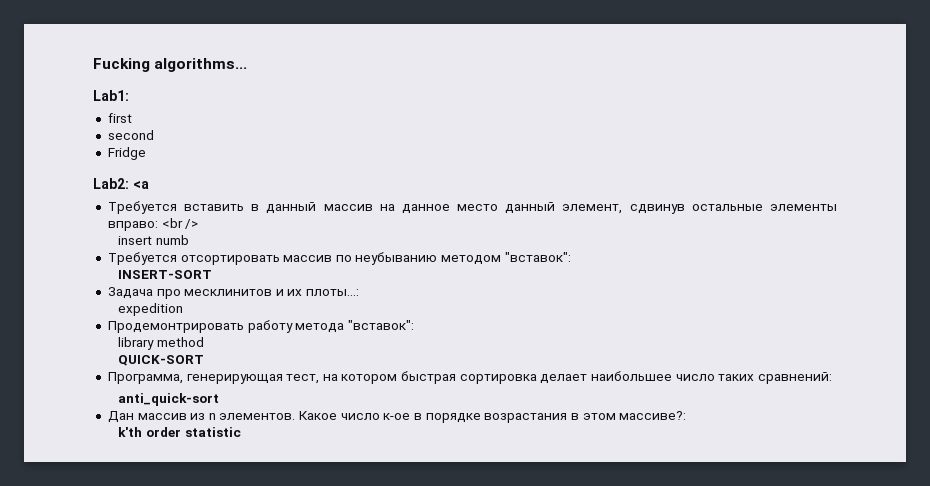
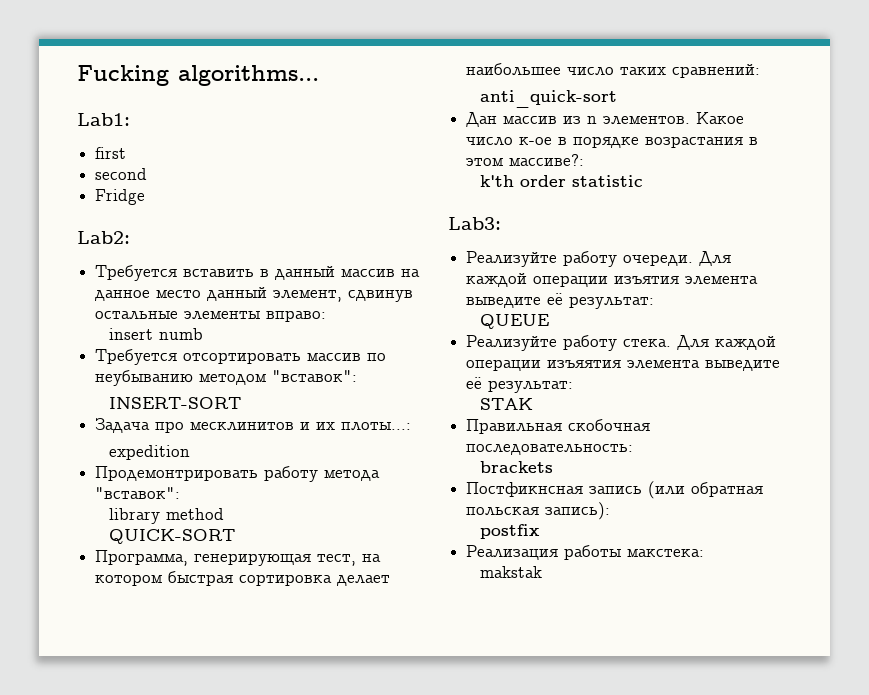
- Lab2: <a
+ Lab2:
- Требуется вставить в данный массив на данное место данный элемент, сдвинув остальные элементы вправо: <br />
+ Требуется вставить в данный массив на данное место данный элемент, сдвинув остальные элементы вправо:
+ Lab3:
+ Реализуйте работу очереди. Для каждой операции изъятия элемента выведите её результат:
+ QUEUE
+ Реализуйте работу стека. Для каждой операции изъяятия элемента выведите её результат:
+ STAK
+ Правильная скобочная последовательность:
+ brackets
+ Постфикнсная запись (или обратная польская запись):
+ postfix
+ Реализация работы макстека:
+ makstak

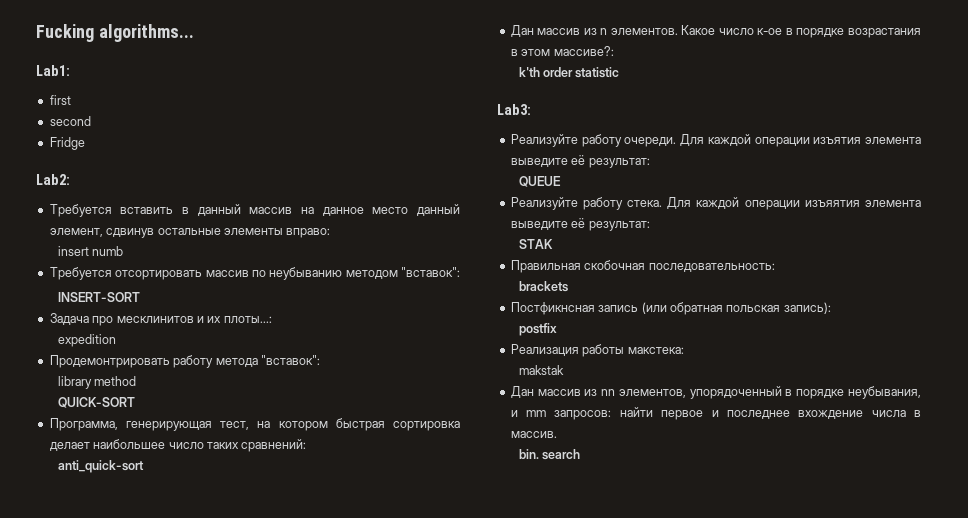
+ Дан массив из nn элементов, упорядоченный в порядке неубывания, и mm запросов: найти первое и последнее вхождение числа в массив.
+ bin. search

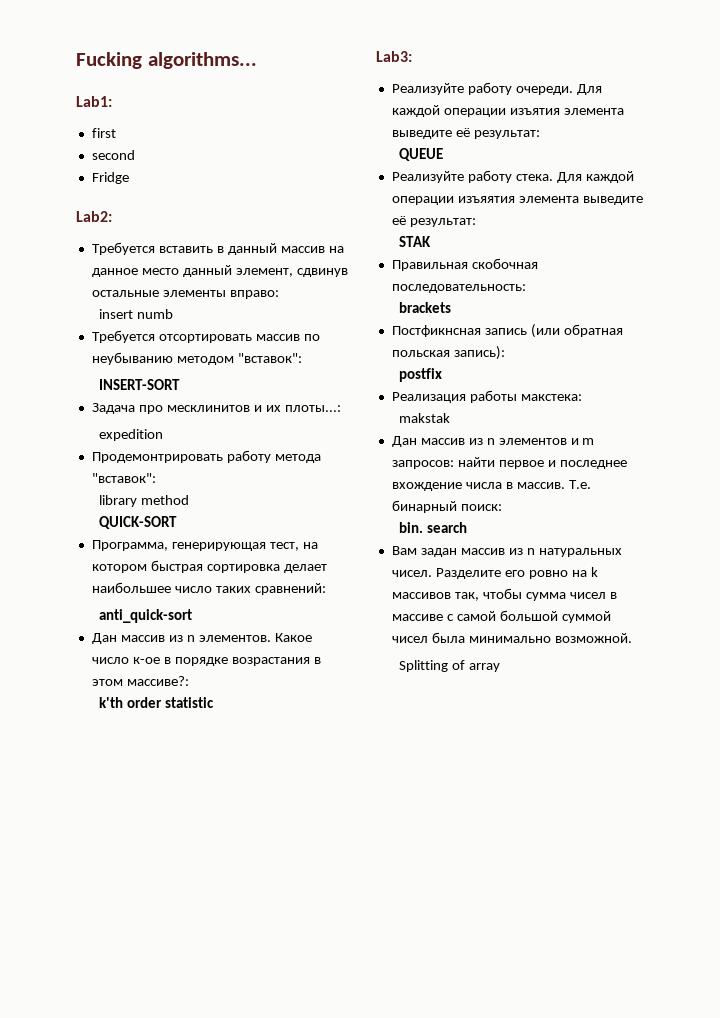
- Дан массив из nn элементов, упорядоченный в порядке неубывания, и mm запросов: найти первое и последнее вхождение числа в массив.
+ Дан массив из n элементов и m запросов: найти первое и последнее вхождение числа в массив. Т.е. бинарный поиск:
+ Вам задан массив из n натуральных чисел. Разделите его ровно на k массивов так, чтобы сумма чисел в массиве с самой большой суммой чисел была минимально возможной.
+ Splitting of array

